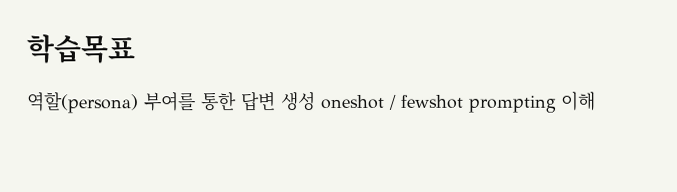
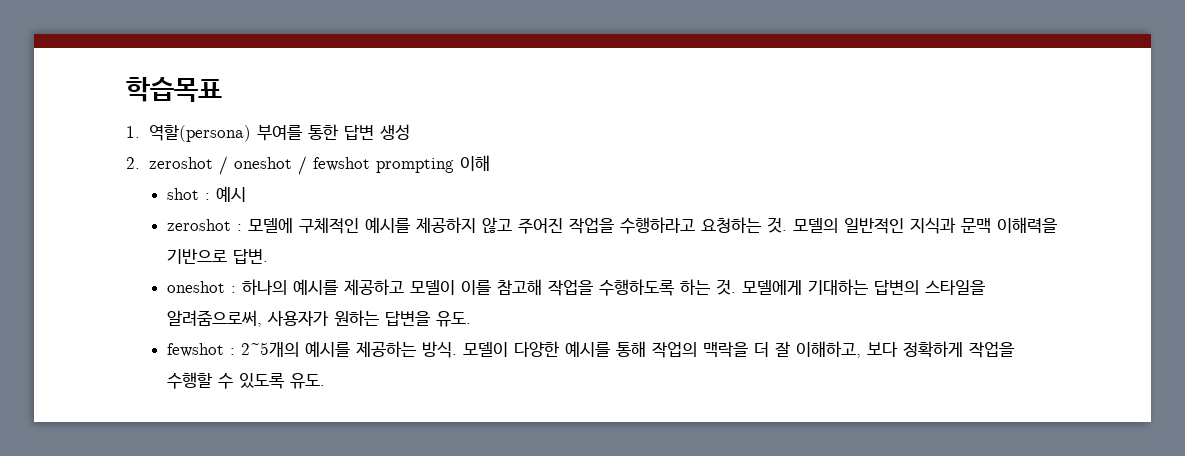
- 역할(persona) 부여를 통한 답변 생성 oneshot / fewshot prompting 이해
+ 1. 역할(persona) 부여를 통한 답변 생성
+ 2. zeroshot / oneshot / fewshot prompting 이해
+ shot : 예시
+ zeroshot : 모델에 구체적인 예시를 제공하지 않고 주어진 작업을 수행하라고 요청하는 것. 모델의 일반적인 지식과 문맥 이해력을 기반으로 답변.
+ oneshot : 하나의 예시를 제공하고 모델이 이를 참고해 작업을 수행하도록 하는 것. 모델에게 기대하는 답변의 스타일을 알려줌으로써, 사용자가 원하는 답변을 유도.
+ fewshot : 2~5개의 예시를 제공하는 방식. 모델이 다양한 예시를 통해 작업의 맥락을 더 잘 이해하고, 보다 정확하게 작업을 수행할 수 있도록 유도.

